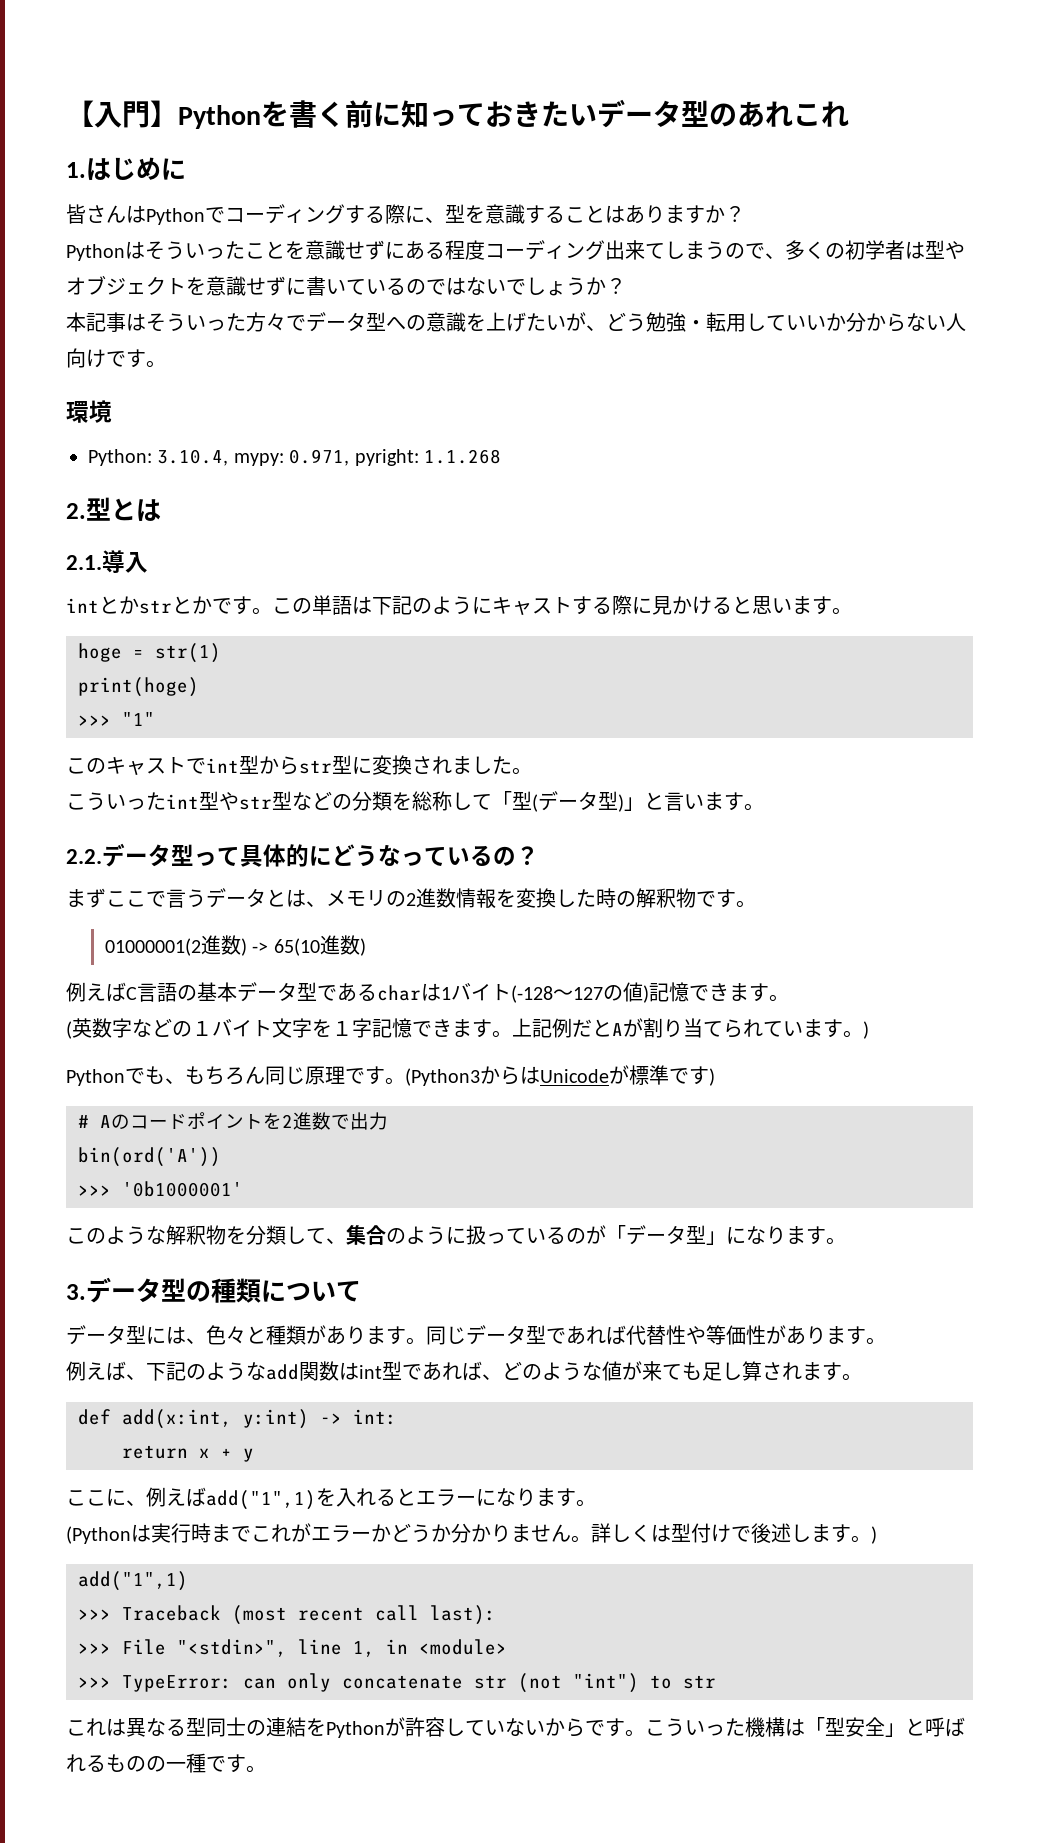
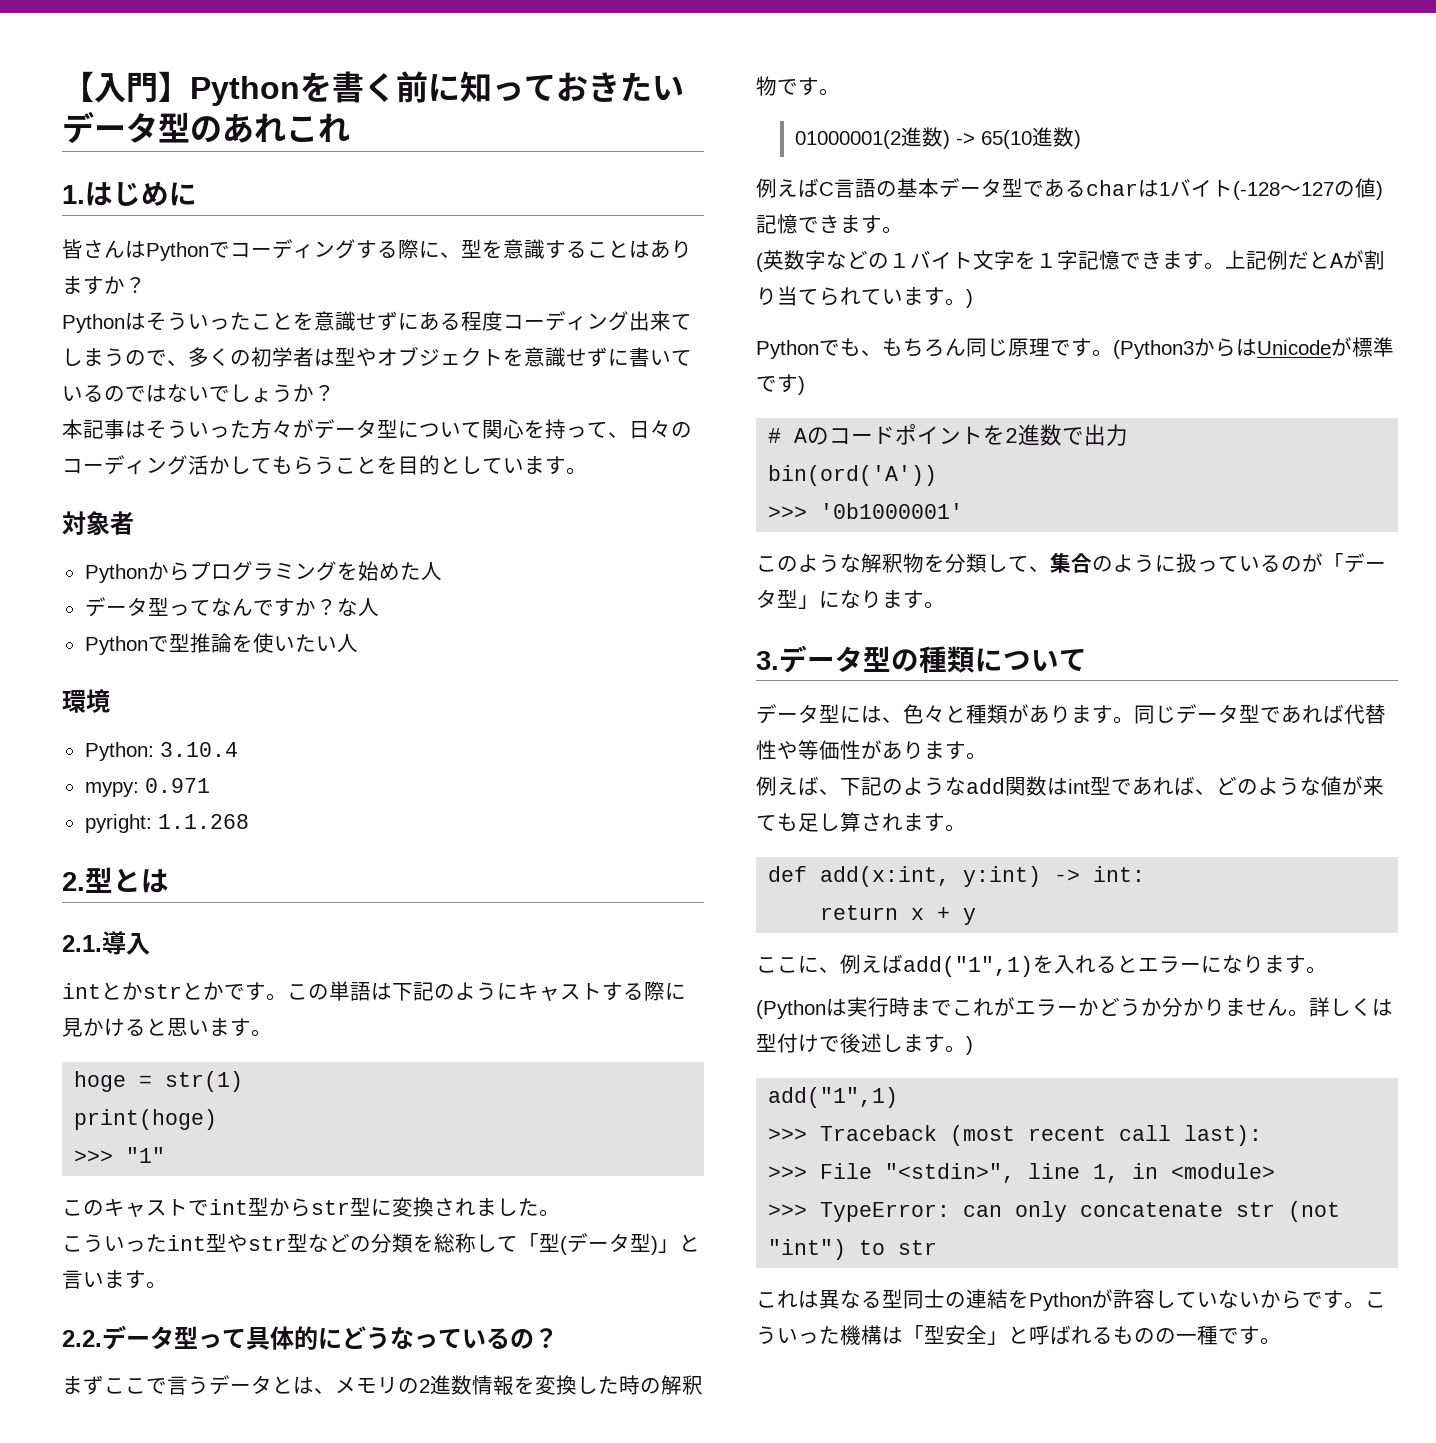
- 本記事はそういった方々でデータ型への意識を上げたいが、どう勉強・転用していいか分からない人向けです。
+ 本記事はそういった方々がデータ型について関心を持って、日々のコーディング活かしてもらうことを目的としています。
+ 対象者
+ Pythonからプログラミングを始めた人
+ データ型ってなんですか？な人
+ Pythonで型推論を使いたい人
- Python: 3.10.4, mypy: 0.971, pyright: 1.1.268
+ Python: 3.10.4
+ mypy: 0.971
+ pyright: 1.1.268

